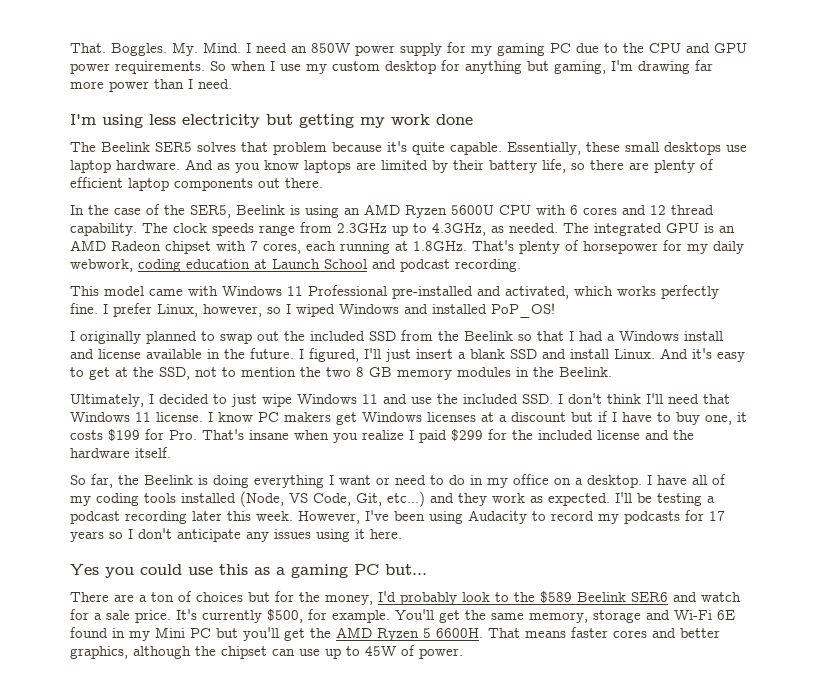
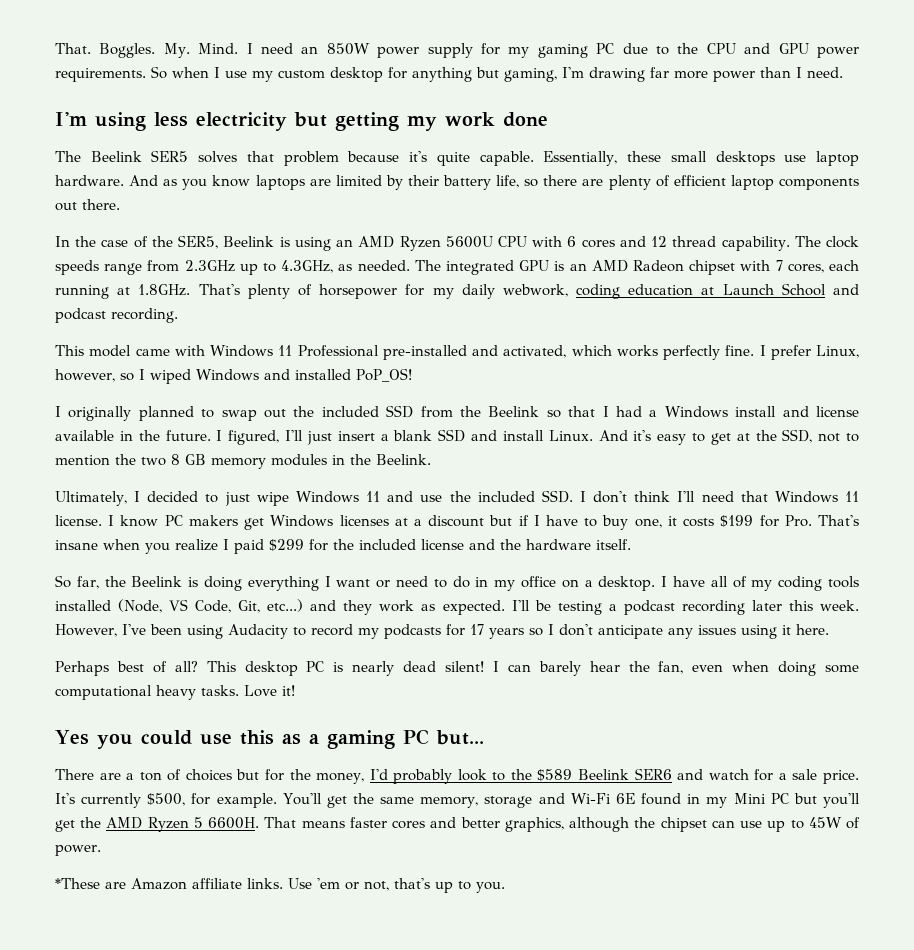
+ Perhaps best of all? This desktop PC is nearly dead silent! I can barely hear the fan, even when doing some computational heavy tasks. Love it!
+ *These are Amazon affiliate links. Use 'em or not, that's up to you.

